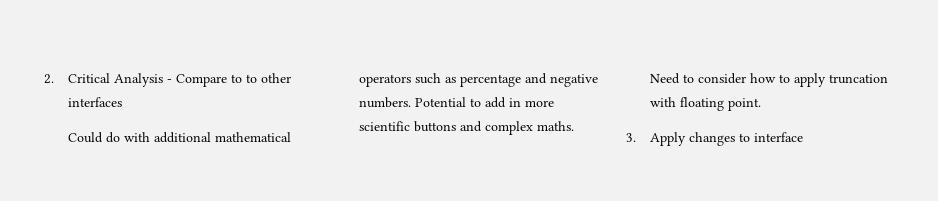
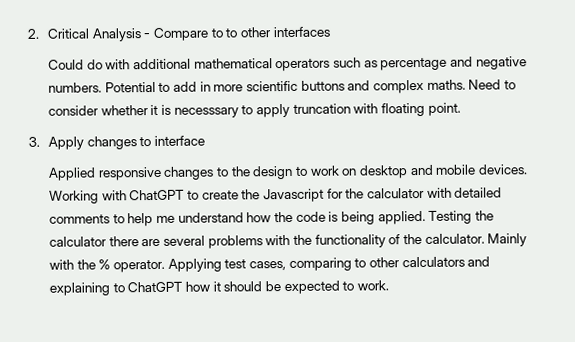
- Need to consider how to apply truncation with floating point.
+ Need to consider whether it is necesssary to apply truncation with floating point.
+ Applied responsive changes to the design to work on desktop and mobile devices. Working with ChatGPT to create the Javascript for the calculator with detailed comments to help me understand how the code is being applied. Testing the calculator there are several problems with the functionality of the calculator. Mainly with the % operator. Applying test cases, comparing to other calculators and explaining to ChatGPT how it should be expected to work.

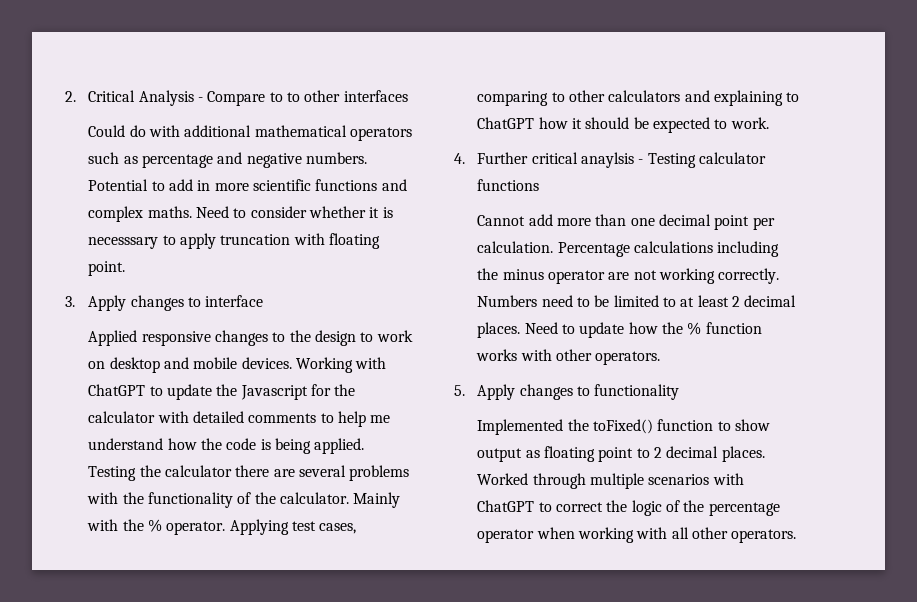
- Potential to add in more scientific buttons and complex maths.
+ Potential to add in more scientific functions and complex maths.
- Working with ChatGPT to create the Javascript for the calculator with detailed comments to help me understand how the code is being applied.
+ Working with ChatGPT to update the Javascript for the calculator with detailed comments to help me understand how the code is being applied.
+ 4. Further critical anaylsis - Testing calculator functions
+ Cannot add more than one decimal point per calculation. Percentage calculations including the minus operator are not working correctly. Numbers need to be limited to at least 2 decimal places. Need to update how the % function works with other operators.
+ 5. Apply changes to functionality
+ Implemented the toFixed() function to show output as floating point to 2 decimal places. Worked through multiple scenarios with ChatGPT to correct the logic of the percentage operator when working with all other operators.

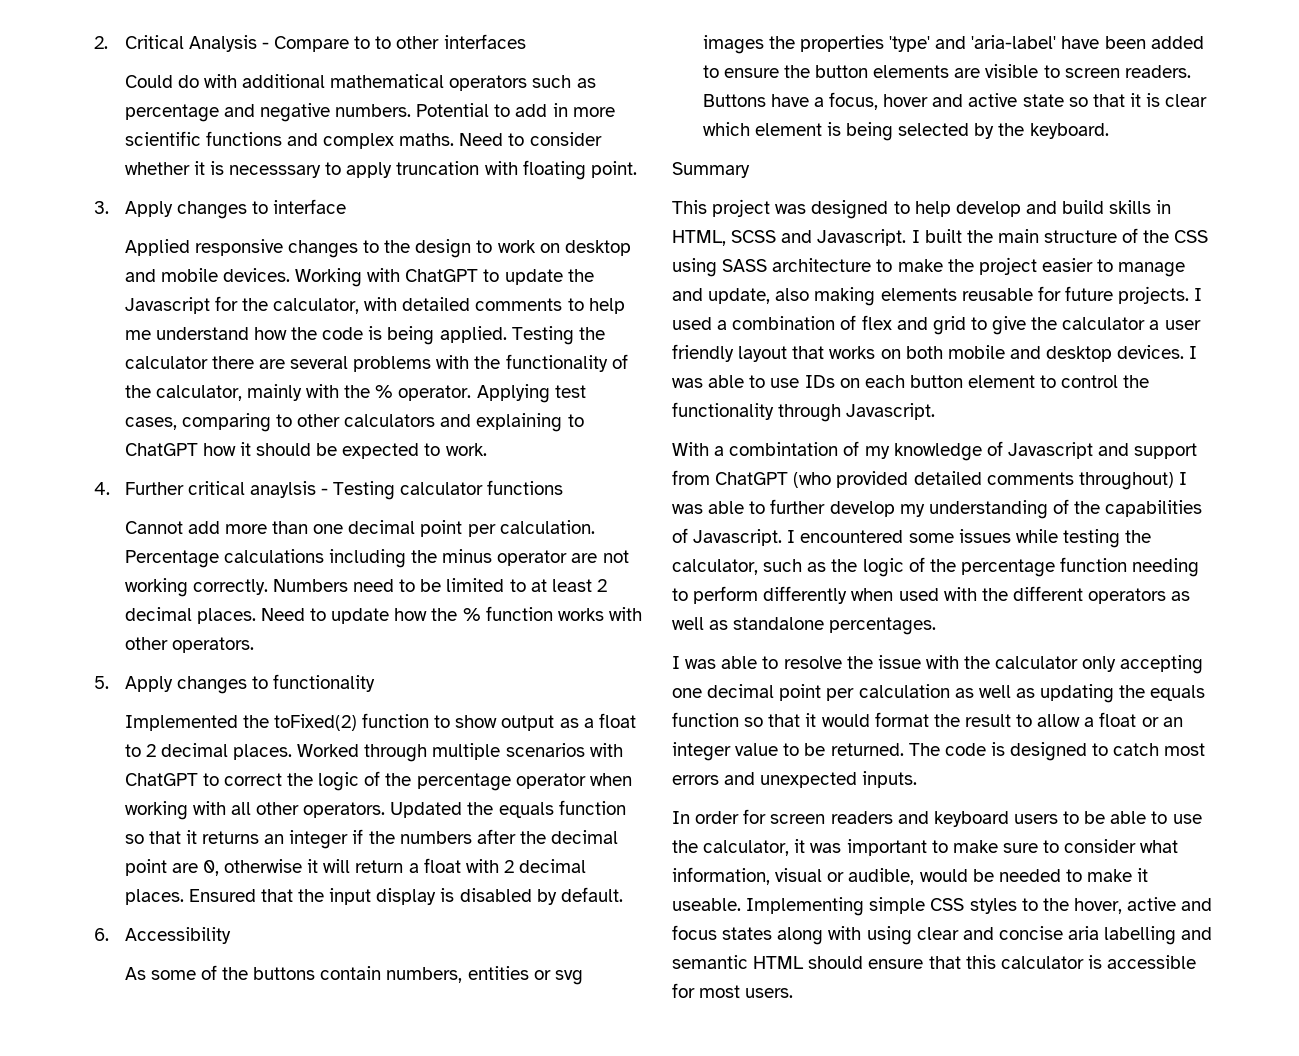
- Working with ChatGPT to update the Javascript for the calculator with detailed comments to help me understand how the code is being applied.
+ Working with ChatGPT to update the Javascript for the calculator, with detailed comments to help me understand how the code is being applied.
- Testing the calculator there are several problems with the functionality of the calculator. Mainly with the % operator.
+ Testing the calculator there are several problems with the functionality of the calculator, mainly with the % operator.
- Implemented the toFixed() function to show output as floating point to 2 decimal places.
+ Implemented the toFixed(2) function to show output as a float to 2 decimal places.
+ Updated the equals function so that it returns an integer if the numbers after the decimal point are 0, otherwise it will return a float with 2 decimal places. Ensured that the input display is disabled by default.
+ 6. Accessibility
+ As some of the buttons contain numbers, entities or svg images the properties 'type' and 'aria-label' have been added to ensure the button elements are visible to screen readers. Buttons have a focus, hover and active state so that it is clear which element is being selected by the keyboard.
+ Summary
+ This project was designed to help develop and build skills in HTML, SCSS and Javascript. I built the main structure of the CSS using SASS architecture to make the project easier to manage and update, also making elements reusable for future projects. I used a combination of flex and grid to give the calculator a user friendly layout that works on both mobile and desktop devices. I was able to use IDs on each button element to control the functionality through Javascript.
+ With a combintation of my knowledge of Javascript and support from ChatGPT (who provided detailed comments throughout) I was able to further develop my understanding of the capabilities of Javascript. I encountered some issues while testing the calculator, such as the logic of the percentage function needing to perform differently when used with the different operators as well as standalone percentages.
+ I was able to resolve the issue with the calculator only accepting one decimal point per calculation as well as updating the equals function so that it would format the result to allow a float or an integer value to be returned. The code is designed to catch most errors and unexpected inputs.
+ In order for screen readers and keyboard users to be able to use the calculator, it was important to make sure to consider what information, visual or audible, would be needed to make it useable. Implementing simple CSS styles to the hover, active and focus states along with using clear and concise aria labelling and semantic HTML should ensure that this calculator is accessible for most users.

